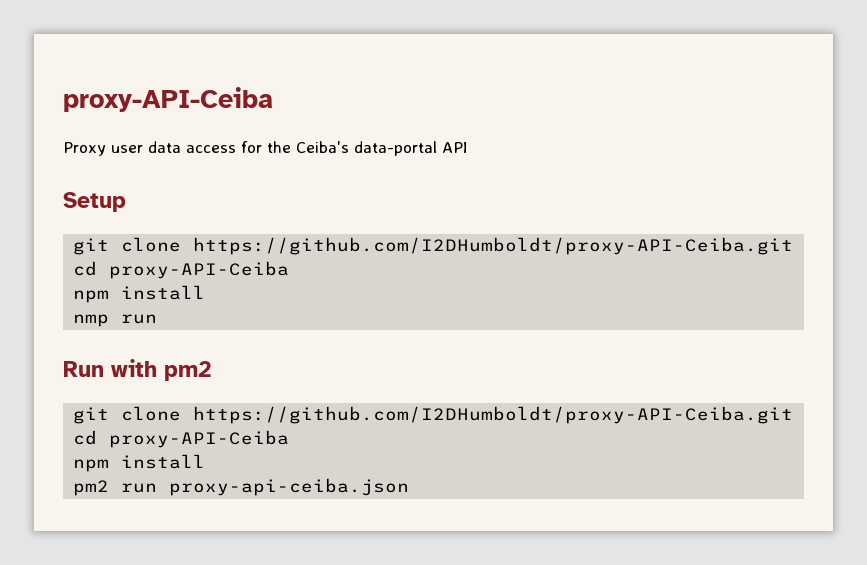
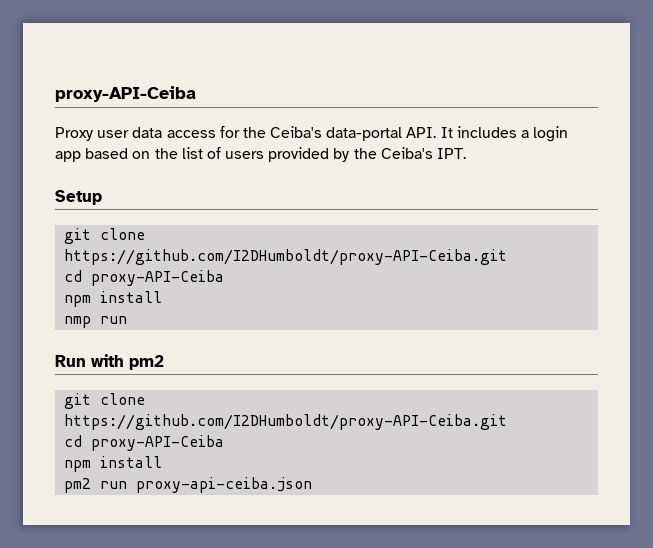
- Proxy user data access for the Ceiba's data-portal API
+ Proxy user data access for the Ceiba's data-portal API. It includes a login app based on the list of users provided by the Ceiba's IPT.

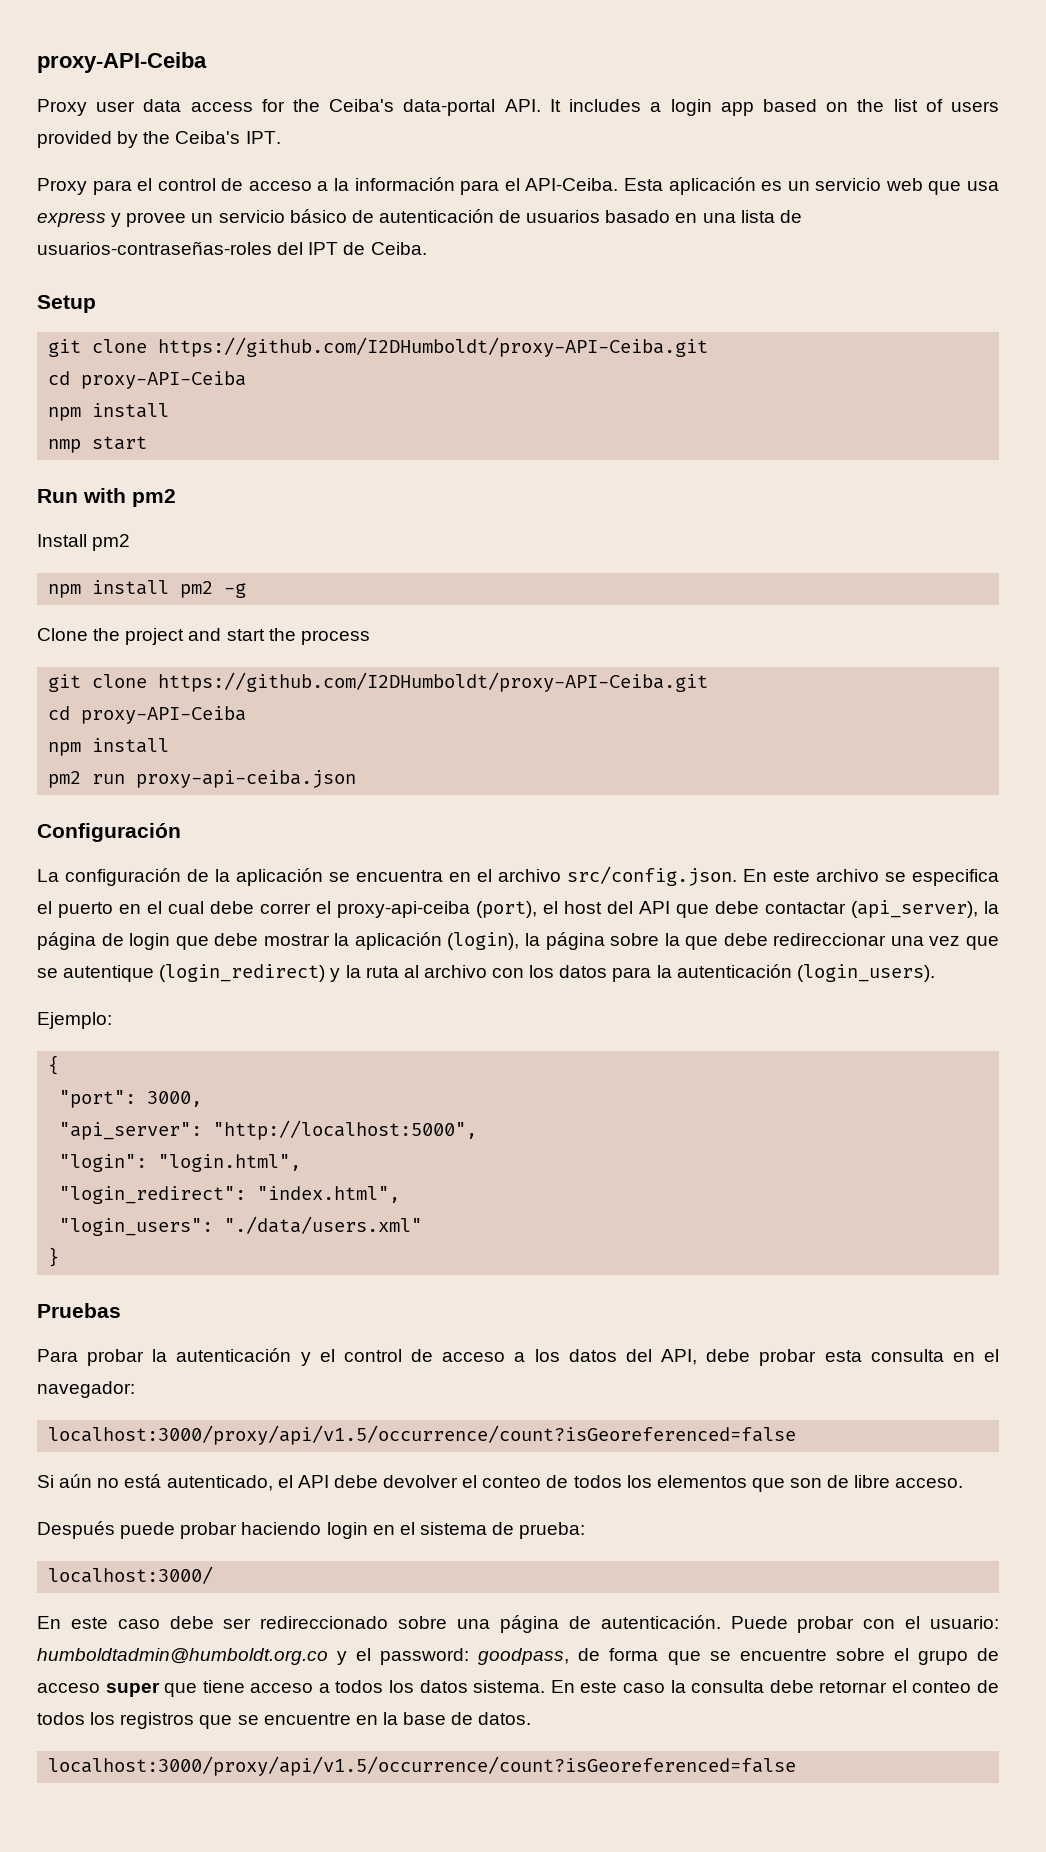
+ Proxy para el control de acceso a la información para el API-Ceiba. Esta aplicación es un servicio web que usa express y provee un servicio básico de autenticación de usuarios basado en una lista de usuarios-contraseñas-roles del IPT de Ceiba.
- nmp run
+ nmp start
+ Install pm2
+ npm install pm2 -g
+ Clone the project and start the process
+ Configuración
+ La configuración de la aplicación se encuentra en el archivo src/config.json. En este archivo se especifica el puerto en el cual debe correr el proxy-api-ceiba (port), el host del API que debe contactar (api_server), la página de login que debe mostrar la aplicación (login), la página sobre la que debe redireccionar una vez que se autentique (login_redirect) y la ruta al archivo con los datos para la autenticación (login_users).
+ Ejemplo:
+ {
+ "port": 3000,
+ "api_server": "http://localhost:5000",
+ "login": "login.html",
+ "login_redirect": "index.html",
+ "login_users": "./data/users.xml"
+ }
+ Pruebas
+ Para probar la autenticación y el control de acceso a los datos del API, debe probar esta consulta en el navegador:
+ localhost:3000/proxy/api/v1.5/occurrence/count?isGeoreferenced=false
+ Si aún no está autenticado, el API debe devolver el conteo de todos los elementos que son de libre acceso.
+ Después puede probar haciendo login en el sistema de prueba:
+ localhost:3000/
+ En este caso debe ser redireccionado sobre una página de autenticación. Puede probar con el usuario: humboldtadmin@humboldt.org.co y el password: goodpass, de forma que se encuentre sobre el grupo de acceso super que tiene acceso a todos los datos sistema. En este caso la consulta debe retornar el conteo de todos los registros que se encuentre en la base de datos.
+ localhost:3000/proxy/api/v1.5/occurrence/count?isGeoreferenced=false

